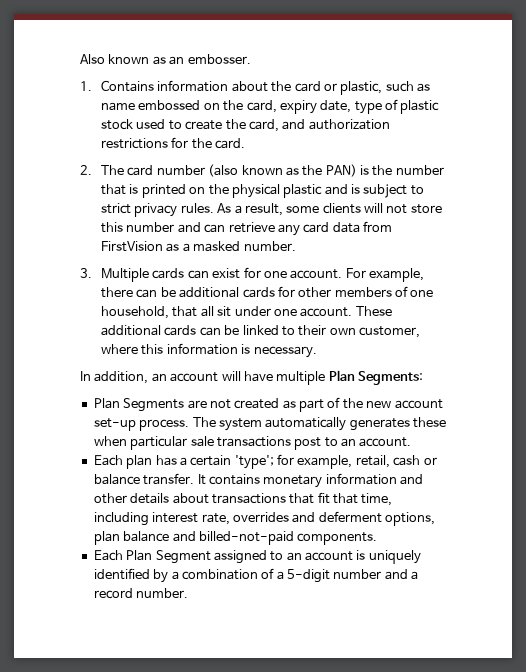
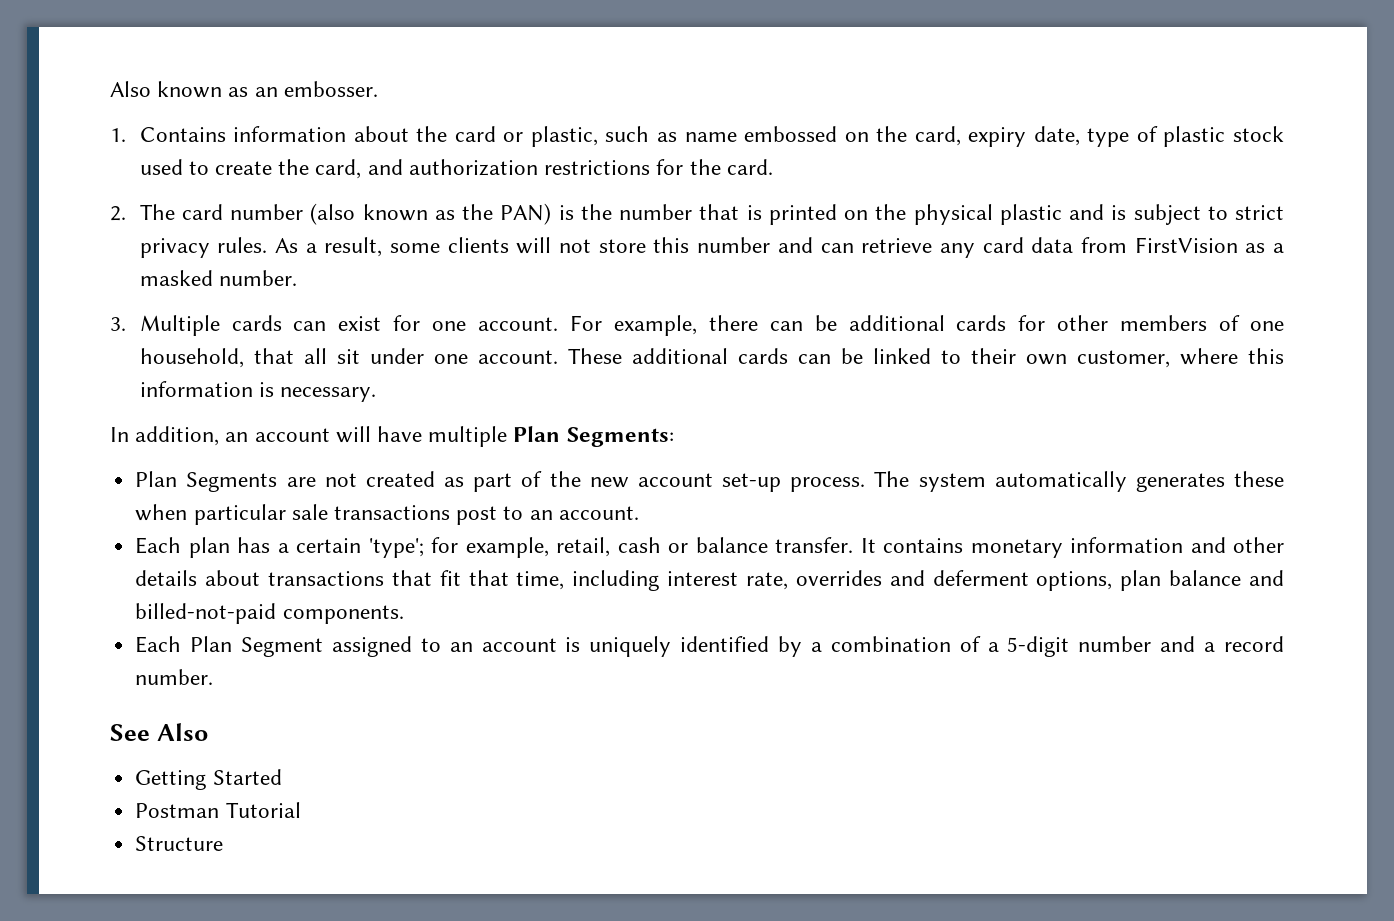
+ See Also
+ Getting Started
+ Postman Tutorial
+ Structure

